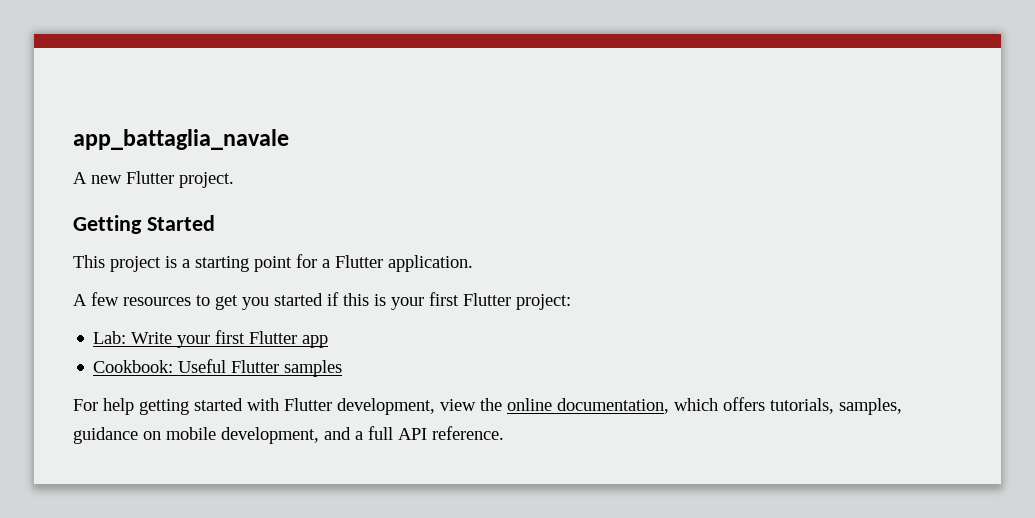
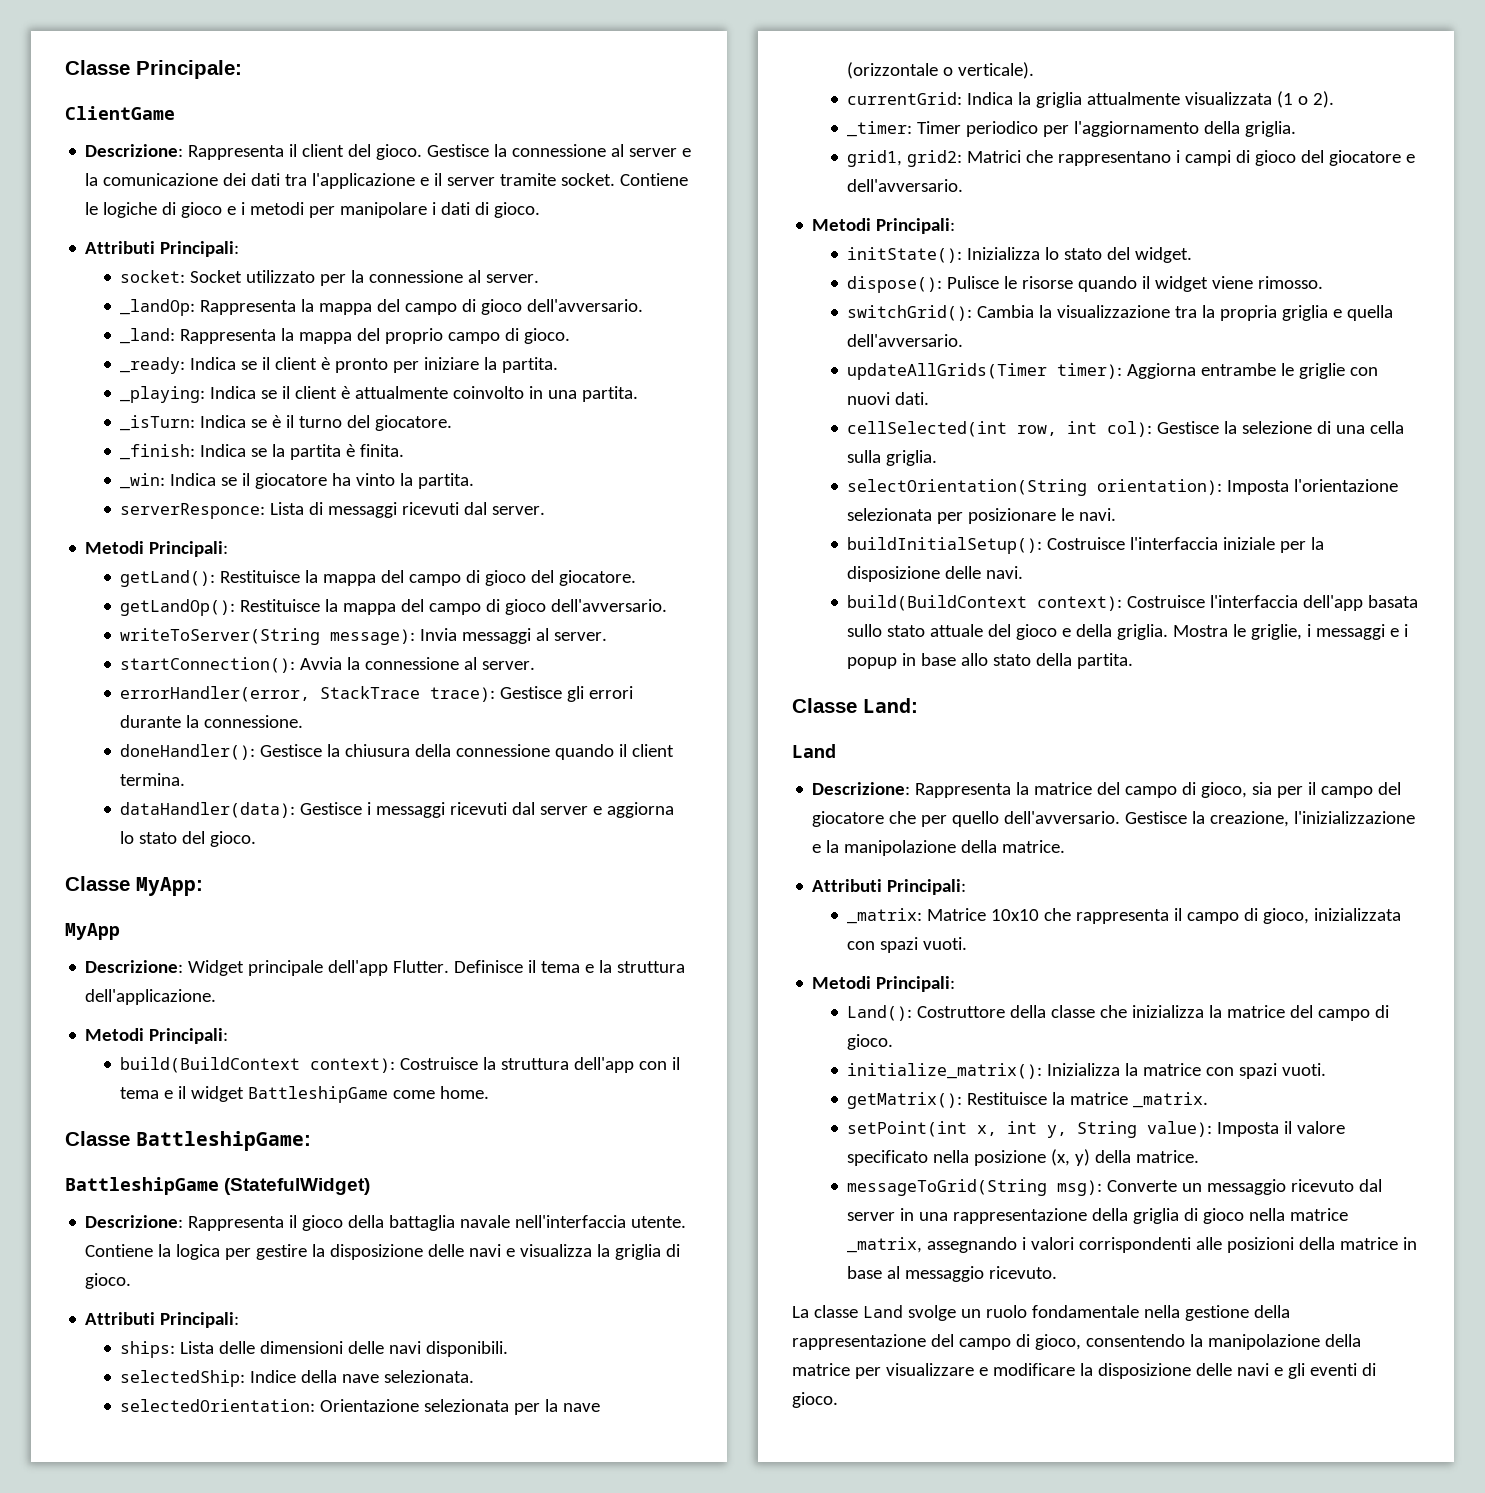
- app_battaglia_navale
- A new Flutter project.
- Getting Started
- This project is a starting point for a Flutter application.
- A few resources to get you started if this is your first Flutter project:
- Lab: Write your first Flutter app
- Cookbook: Useful Flutter samples
- For help getting started with Flutter development, view the online documentation, which offers tutorials, samples, guidance on mobile development, and a full API reference.
+ Classe Principale:
+ ClientGame
+ Descrizione: Rappresenta il client del gioco. Gestisce la connessione al server e la comunicazione dei dati tra l'applicazione e il server tramite socket. Contiene le logiche di gioco e i metodi per manipolare i dati di gioco.
+ Attributi Principali:
+ socket: Socket utilizzato per la connessione al server.
+ _landOp: Rappresenta la mappa del campo di gioco dell'avversario.
+ _land: Rappresenta la mappa del proprio campo di gioco.
+ _ready: Indica se il client è pronto per iniziare la partita.
+ _playing: Indica se il client è attualmente coinvolto in una partita.
+ _isTurn: Indica se è il turno del giocatore.
+ _finish: Indica se la partita è finita.
+ _win: Indica se il giocatore ha vinto la partita.
+ serverResponce: Lista di messaggi ricevuti dal server.
+ Metodi Principali:
+ getLand(): Restituisce la mappa del campo di gioco del giocatore.
+ getLandOp(): Restituisce la mappa del campo di gioco dell'avversario.
+ writeToServer(String message): Invia messaggi al server.
+ startConnection(): Avvia la connessione al server.
+ errorHandler(error, StackTrace trace): Gestisce gli errori durante la connessione.
+ doneHandler(): Gestisce la chiusura della connessione quando il client termina.
+ dataHandler(data): Gestisce i messaggi ricevuti dal server e aggiorna lo stato del gioco.
+ Classe MyApp:
+ MyApp
+ Descrizione: Widget principale dell'app Flutter. Definisce il tema e la struttura dell'applicazione.
+ Metodi Principali:
+ build(BuildContext context): Costruisce la struttura dell'app con il tema e il widget BattleshipGame come home.
+ Classe BattleshipGame:
+ BattleshipGame (StatefulWidget)
+ Descrizione: Rappresenta il gioco della battaglia navale nell'interfaccia utente. Contiene la logica per gestire la disposizione delle navi e visualizza la griglia di gioco.
+ Attributi Principali:
+ ships: Lista delle dimensioni delle navi disponibili.
+ selectedShip: Indice della nave selezionata.
+ selectedOrientation: Orientazione selezionata per la nave (orizzontale o verticale).
+ currentGrid: Indica la griglia attualmente visualizzata (1 o 2).
+ _timer: Timer periodico per l'aggiornamento della griglia.
+ grid1, grid2: Matrici che rappresentano i campi di gioco del giocatore e dell'avversario.
+ Metodi Principali:
+ initState(): Inizializza lo stato del widget.
+ dispose(): Pulisce le risorse quando il widget viene rimosso.
+ switchGrid(): Cambia la visualizzazione tra la propria griglia e quella dell'avversario.
+ updateAllGrids(Timer timer): Aggiorna entrambe le griglie con nuovi dati.
+ cellSelected(int row, int col): Gestisce la selezione di una cella sulla griglia.
+ selectOrientation(String orientation): Imposta l'orientazione selezionata per posizionare le navi.
+ buildInitialSetup(): Costruisce l'interfaccia iniziale per la disposizione delle navi.
+ build(BuildContext context): Costruisce l'interfaccia dell'app basata sullo stato attuale del gioco e della griglia. Mostra le griglie, i messaggi e i popup in base allo stato della partita.
+ Classe Land:
+ Land
+ Descrizione: Rappresenta la matrice del campo di gioco, sia per il campo del giocatore che per quello dell'avversario. Gestisce la creazione, l'inizializzazione e la manipolazione della matrice.
+ Attributi Principali:
+ _matrix: Matrice 10x10 che rappresenta il campo di gioco, inizializzata con spazi vuoti.
+ Metodi Principali:
+ Land(): Costruttore della classe che inizializza la matrice del campo di gioco.
+ initialize_matrix(): Inizializza la matrice con spazi vuoti.
+ getMatrix(): Restituisce la matrice _matrix.
+ setPoint(int x, int y, String value): Imposta il valore specificato nella posizione (x, y) della matrice.
+ messageToGrid(String msg): Converte un messaggio ricevuto dal server in una rappresentazione della griglia di gioco nella matrice _matrix, assegnando i valori corrispondenti alle posizioni della matrice in base al messaggio ricevuto.
+ La classe Land svolge un ruolo fondamentale nella gestione della rappresentazione del campo di gioco, consentendo la manipolazione della matrice per visualizzare e modificare la disposizione delle navi e gli eventi di gioco.

